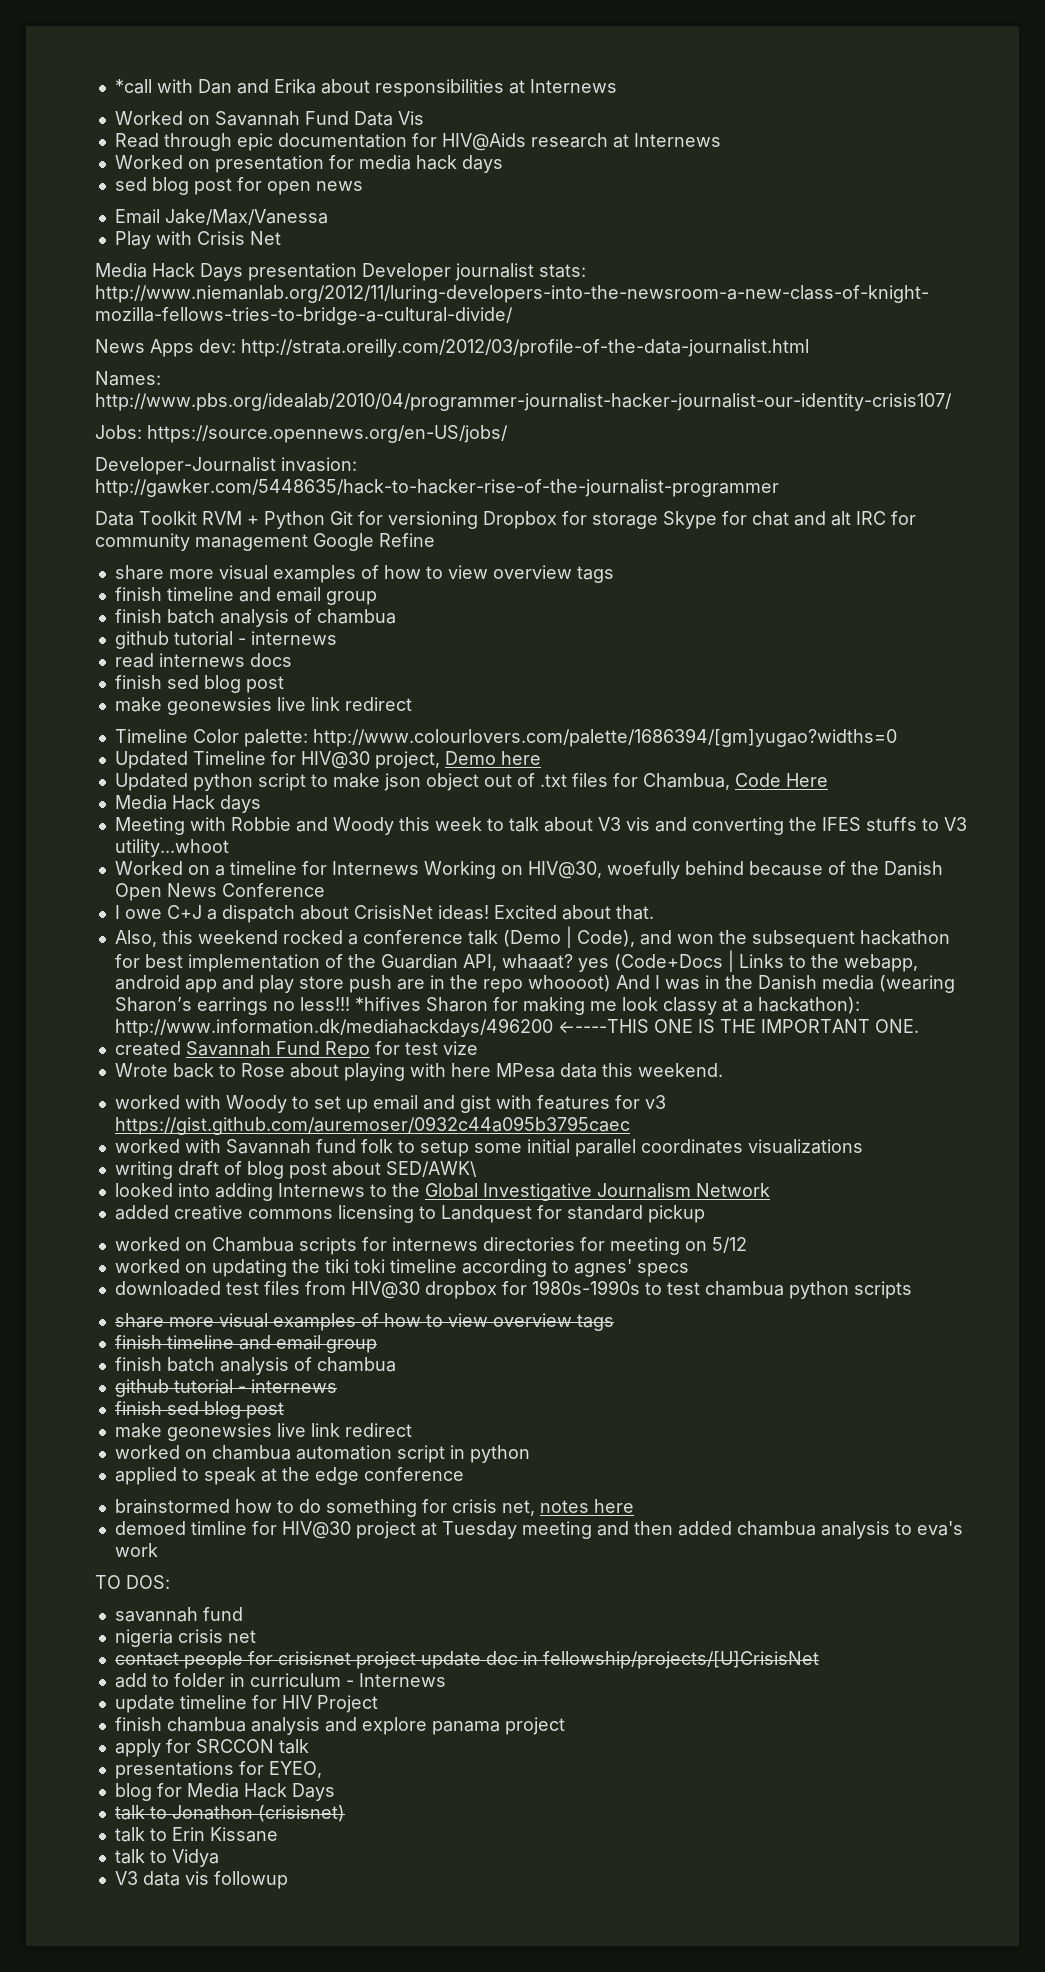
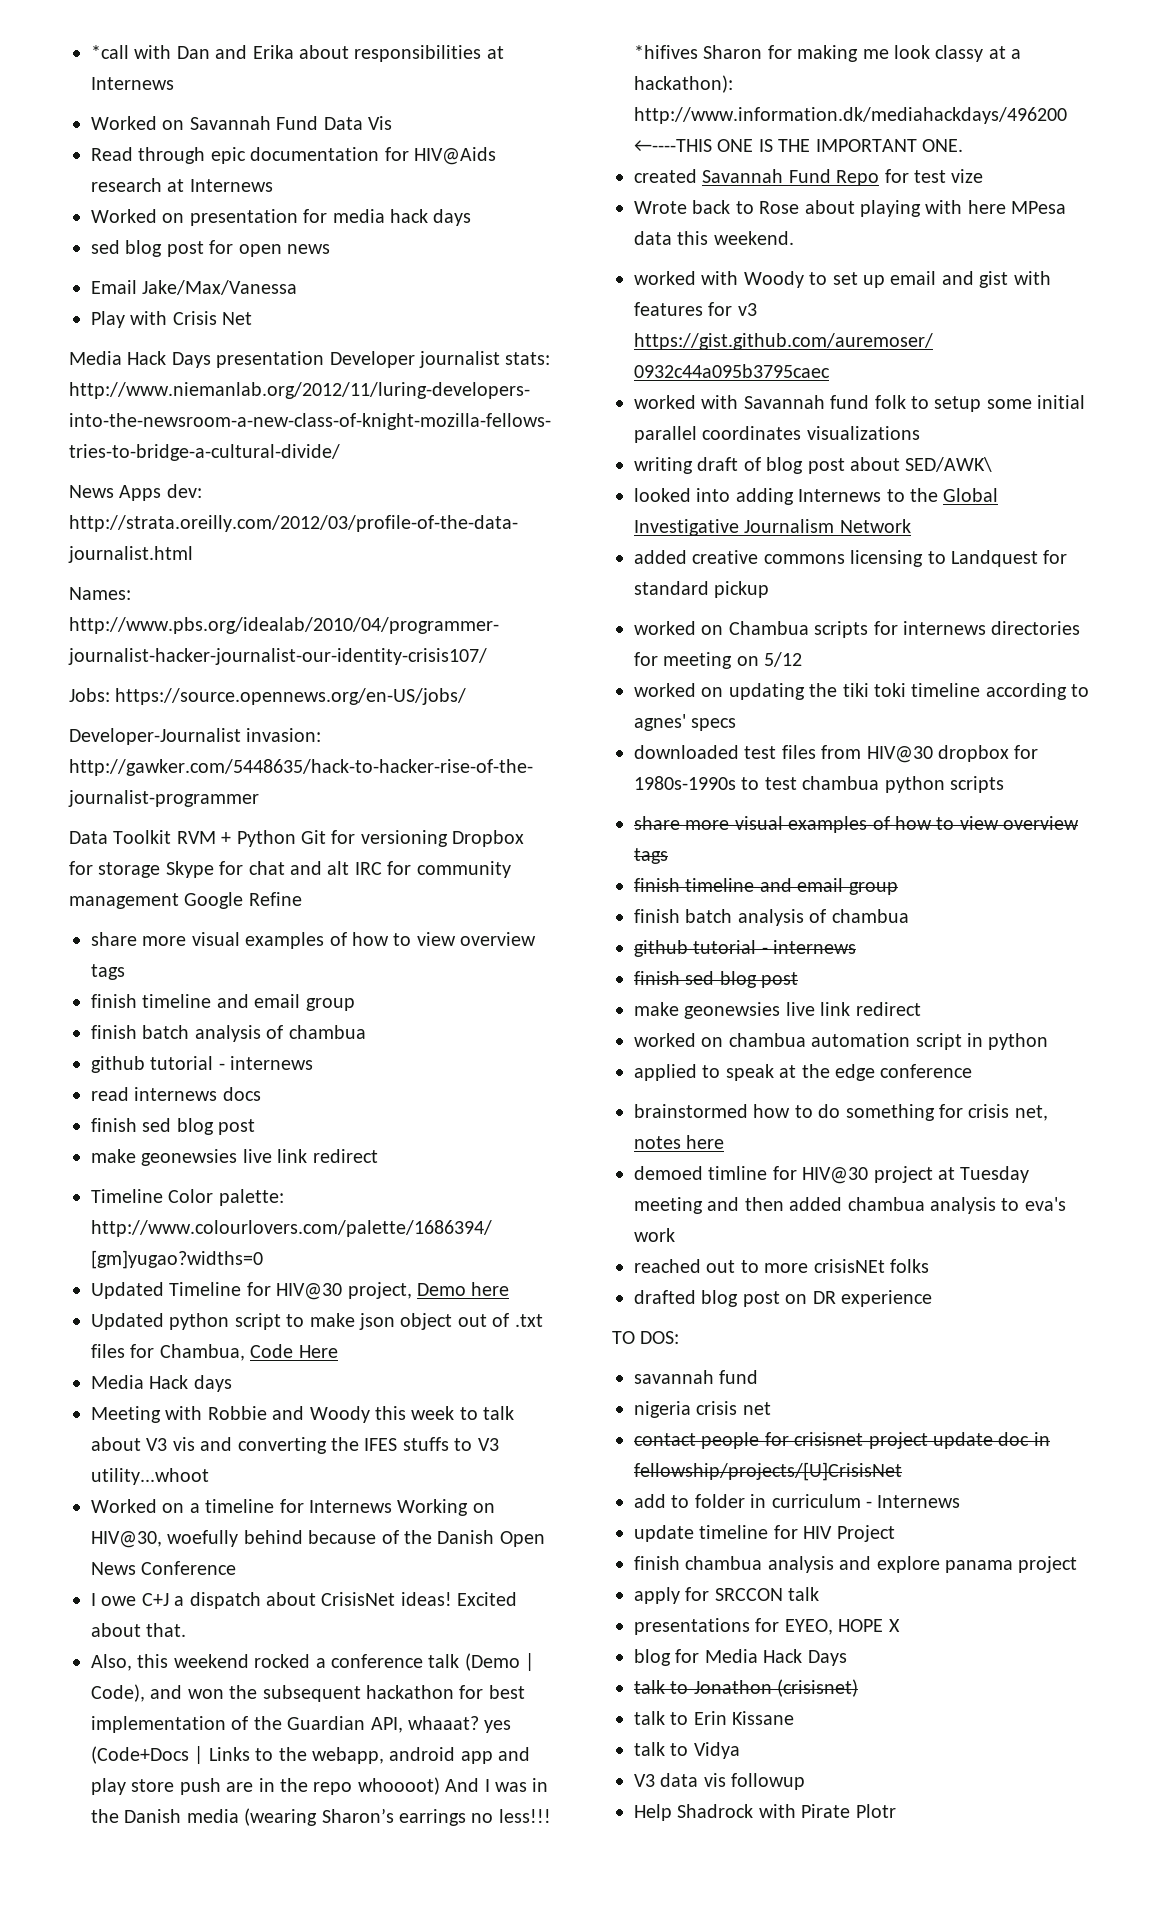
+ reached out to more crisisNEt folks
+ drafted blog post on DR experience
- presentations for EYEO,
+ presentations for EYEO, HOPE X
+ Help Shadrock with Pirate Plotr

